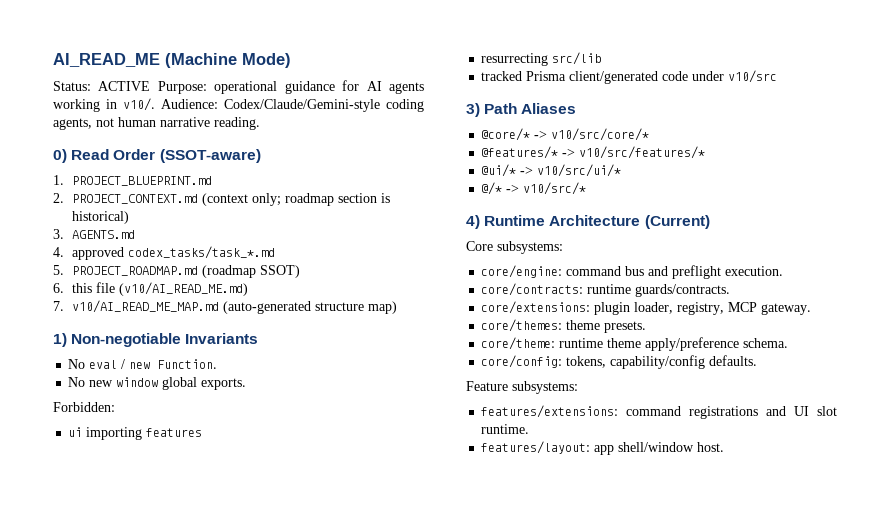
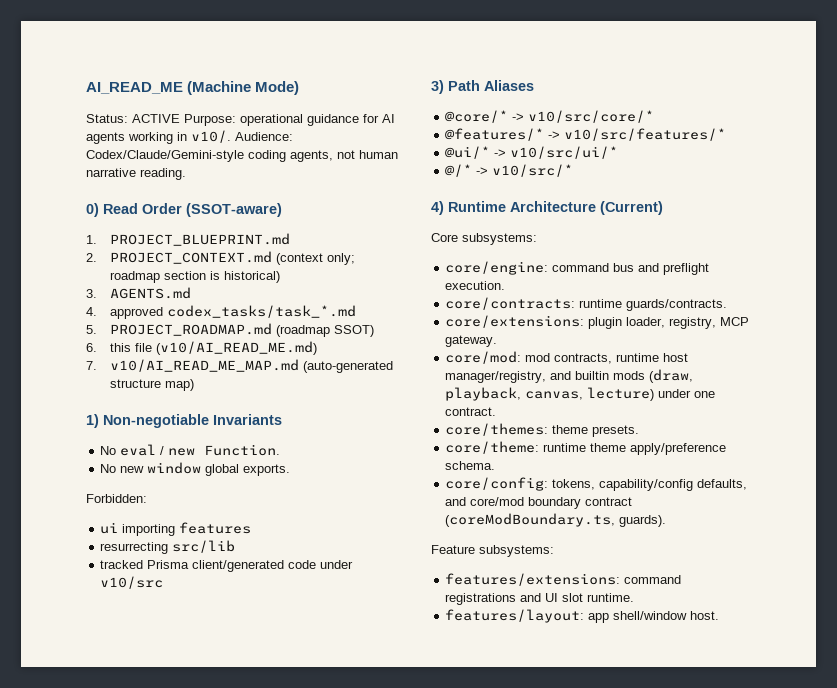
+ core/mod: mod contracts, runtime host manager/registry, and builtin mods (draw, playback, canvas, lecture) under one contract.
- core/config: tokens, capability/config defaults.
+ core/config: tokens, capability/config defaults, and core/mod boundary contract (coreModBoundary.ts, guards).

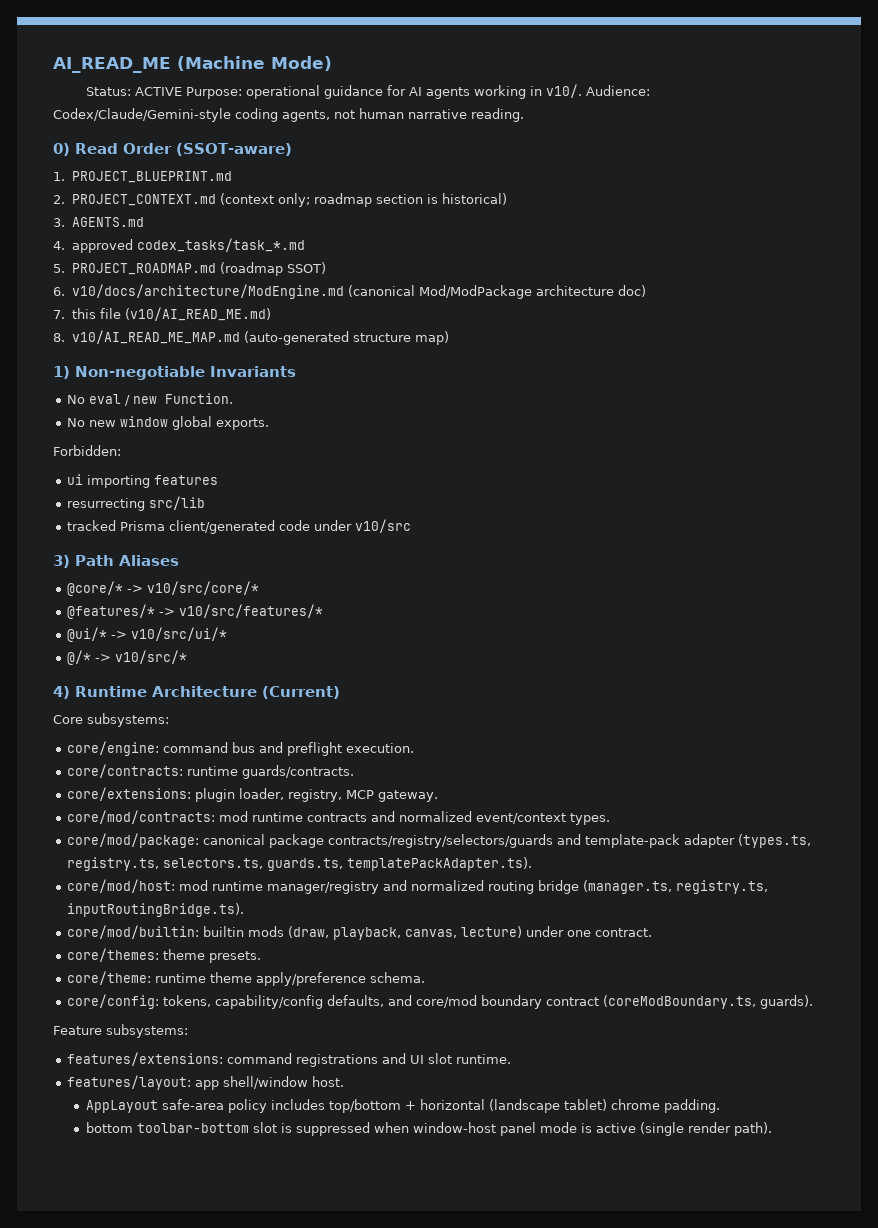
- 6. this file (v10/AI_READ_ME.md)
+ 6. v10/docs/architecture/ModEngine.md (canonical Mod/ModPackage architecture doc)
+ 7. this file (v10/AI_READ_ME.md)
- 7. v10/AI_READ_ME_MAP.md (auto-generated structure map)
+ 8. v10/AI_READ_ME_MAP.md (auto-generated structure map)
- core/mod: mod contracts, runtime host manager/registry, and builtin mods (draw, playback, canvas, lecture) under one contract.
+ core/mod/contracts: mod runtime contracts and normalized event/context types.
+ core/mod/package: canonical package contracts/registry/selectors/guards and template-pack adapter (types.ts, registry.ts, selectors.ts, guards.ts, templatePackAdapter.ts).
+ core/mod/host: mod runtime manager/registry and normalized routing bridge (manager.ts, registry.ts, inputRoutingBridge.ts).
+ core/mod/builtin: builtin mods (draw, playback, canvas, lecture) under one contract.
+ AppLayout safe-area policy includes top/bottom + horizontal (landscape tablet) chrome padding.
+ bottom toolbar-bottom slot is suppressed when window-host panel mode is active (single render path).

